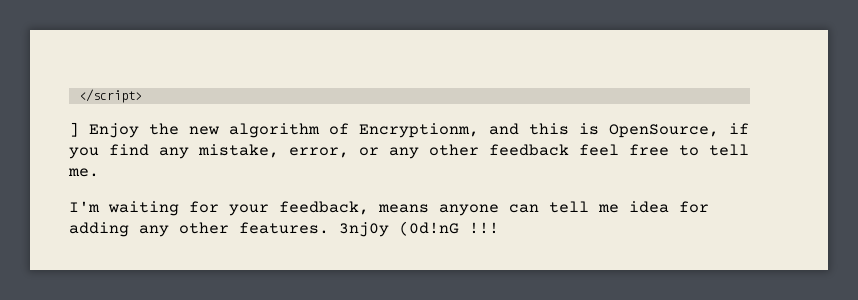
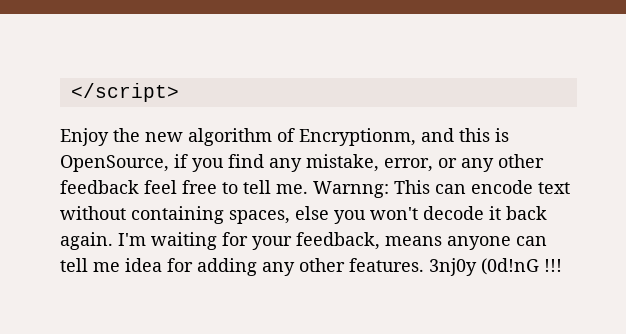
- ] Enjoy the new algorithm of Encryptionm, and this is OpenSource, if you find any mistake, error, or any other feedback feel free to tell me.
- I'm waiting for your feedback, means anyone can tell me idea for adding any other features.
+ Enjoy the new algorithm of Encryptionm, and this is OpenSource, if you find any mistake, error, or any other feedback feel free to tell me. Warnng: This can encode text without containing spaces, else you won't decode it back again. I'm waiting for your feedback, means anyone can tell me idea for adding any other features.

